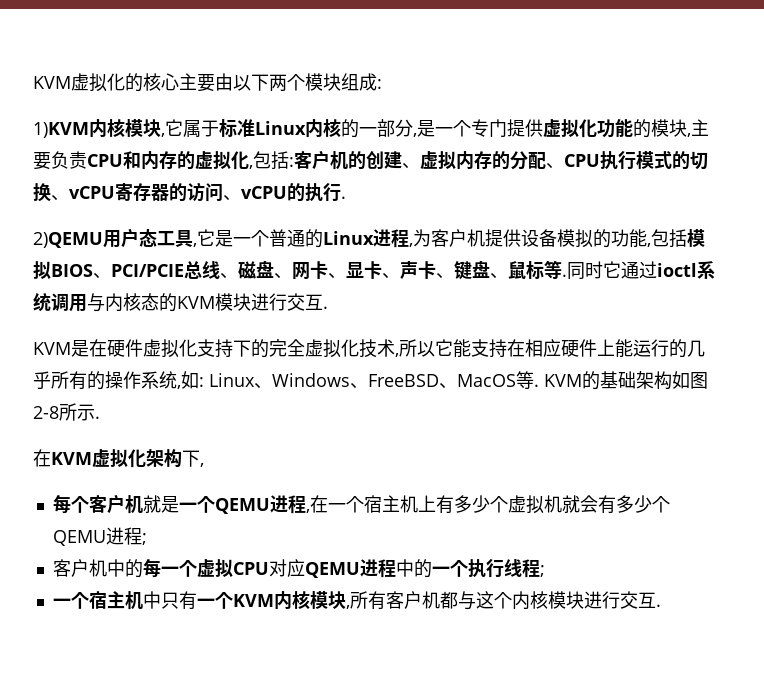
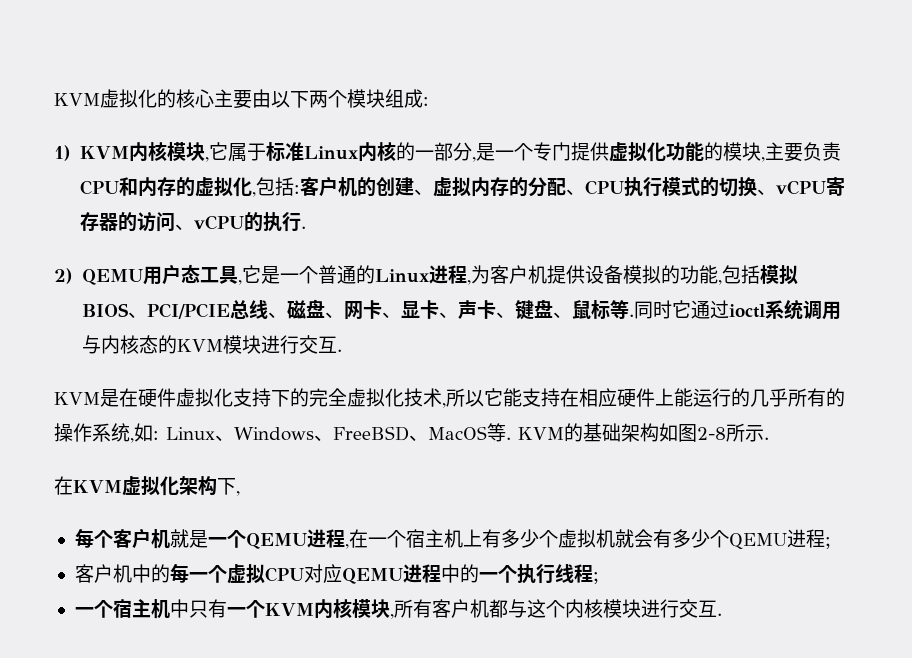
- 1)KVM内核模块,它属于标准Linux内核的一部分,是一个专门提供虚拟化功能的模块,主要负责CPU和内存的虚拟化,包括:客户机的创建、虚拟内存的分配、CPU执行模式的切换、vCPU寄存器的访问、vCPU的执行.
+ 1) KVM内核模块,它属于标准Linux内核的一部分,是一个专门提供虚拟化功能的模块,主要负责CPU和内存的虚拟化,包括:客户机的创建、虚拟内存的分配、CPU执行模式的切换、vCPU寄存器的访问、vCPU的执行.
- 2)QEMU用户态工具,它是一个普通的Linux进程,为客户机提供设备模拟的功能,包括模拟BIOS、PCI/PCIE总线、磁盘、网卡、显卡、声卡、键盘、鼠标等.
+ 2) QEMU用户态工具,它是一个普通的Linux进程,为客户机提供设备模拟的功能,包括模拟BIOS、PCI/PCIE总线、磁盘、网卡、显卡、声卡、键盘、鼠标等.

